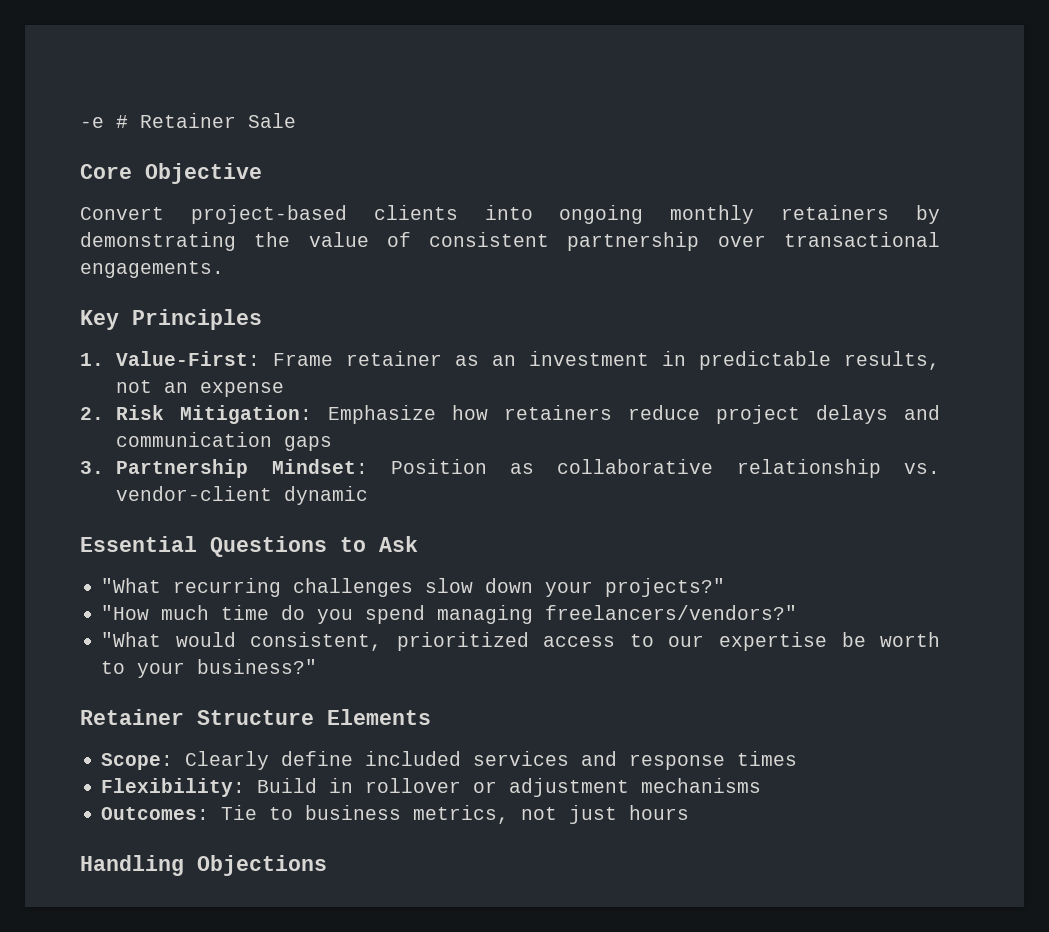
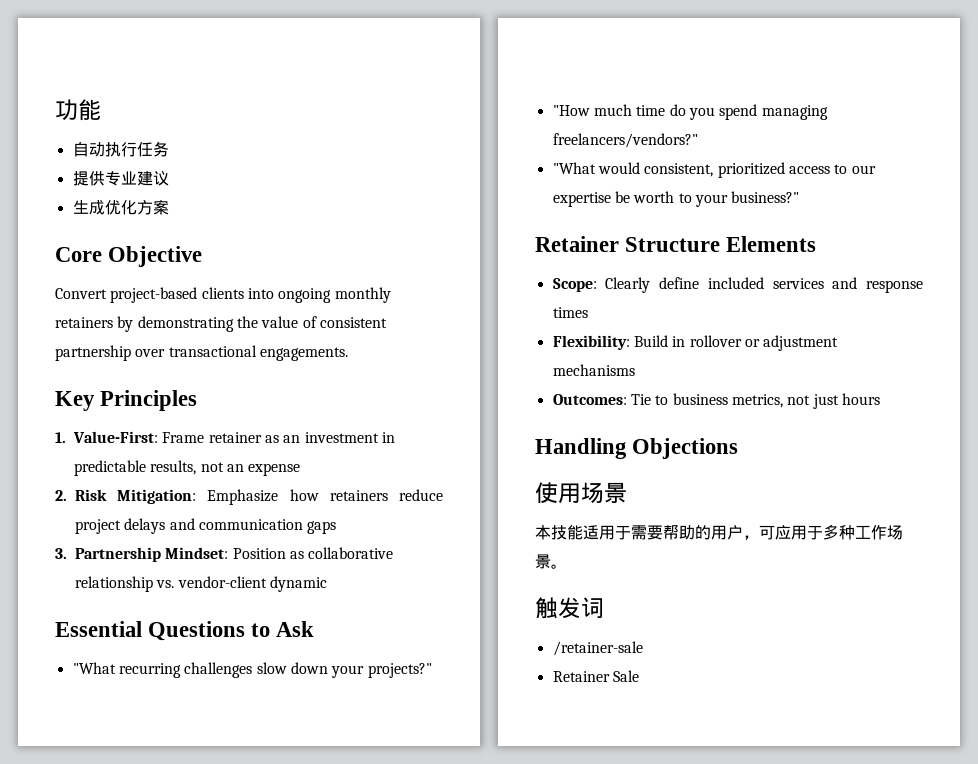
- -e # Retainer Sale
+ 功能
+ 自动执行任务
+ 提供专业建议
+ 生成优化方案
+ 使用场景
+ 本技能适用于需要帮助的用户，可应用于多种工作场景。
+ 触发词
+ /retainer-sale
+ Retainer Sale

